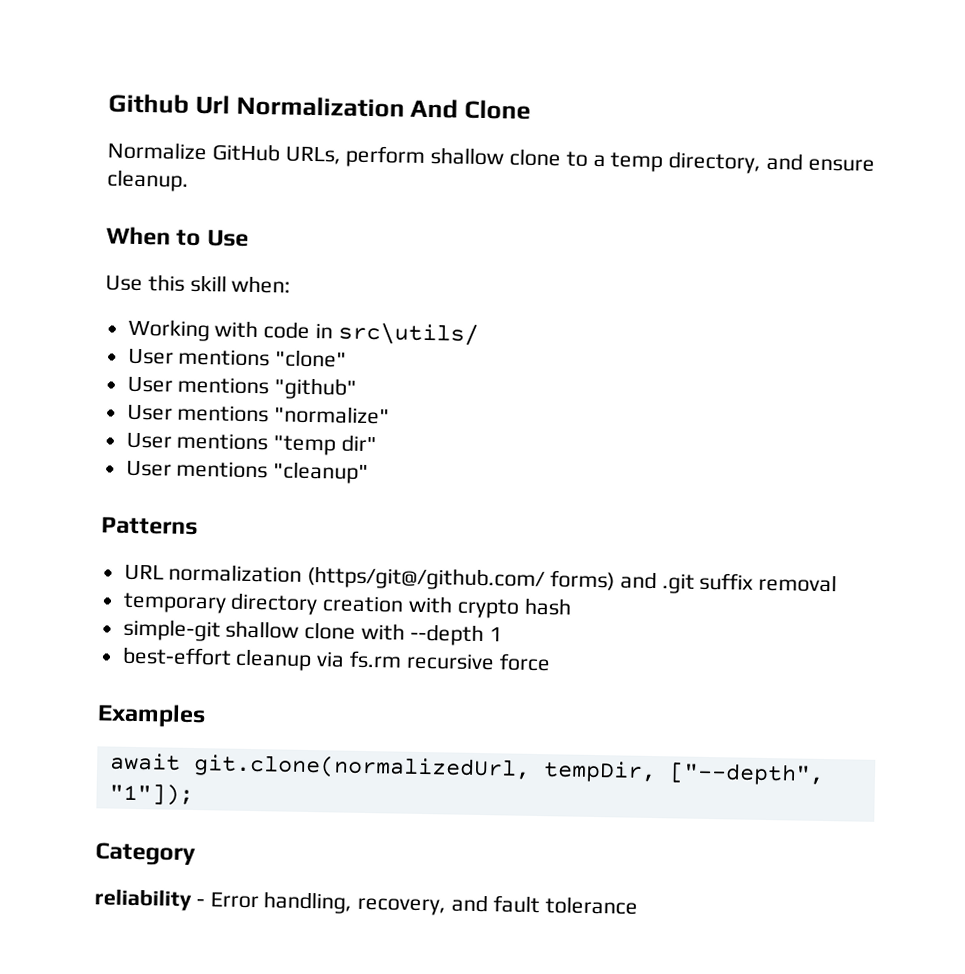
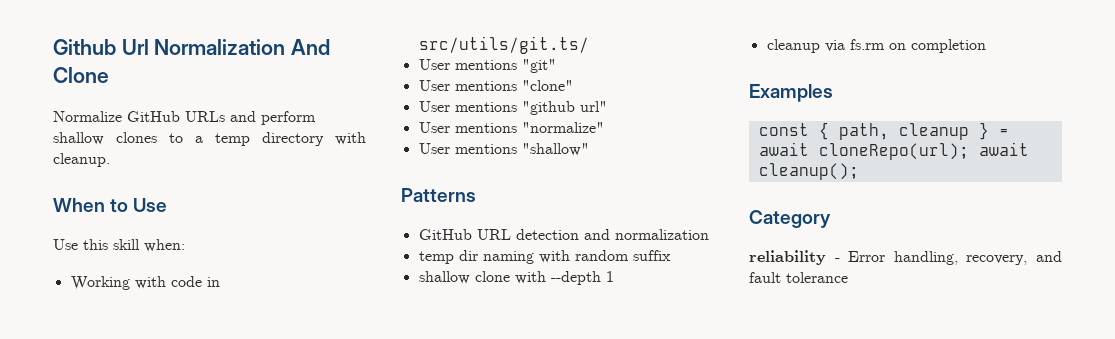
- Normalize GitHub URLs, perform shallow clone to a temp directory, and ensure cleanup.
+ Normalize GitHub URLs and perform shallow clones to a temp directory with cleanup.
- Working with code in src\utils/
+ Working with code in src/utils/git.ts/
+ User mentions "git"
- User mentions "github"
+ User mentions "github url"
- User mentions "temp dir"
- User mentions "cleanup"
+ User mentions "shallow"
  Patterns
- URL normalization (https/git@/github.com/ forms) and .git suffix removal
- temporary directory creation with crypto hash
- simple-git shallow clone with --depth 1
+ GitHub URL detection and normalization
+ temp dir naming with random suffix
+ shallow clone with --depth 1
- best-effort cleanup via fs.rm recursive force
+ cleanup via fs.rm on completion
- await git.clone(normalizedUrl, tempDir, ["--depth", "1"]);
+ const { path, cleanup } = await cloneRepo(url); await cleanup();

